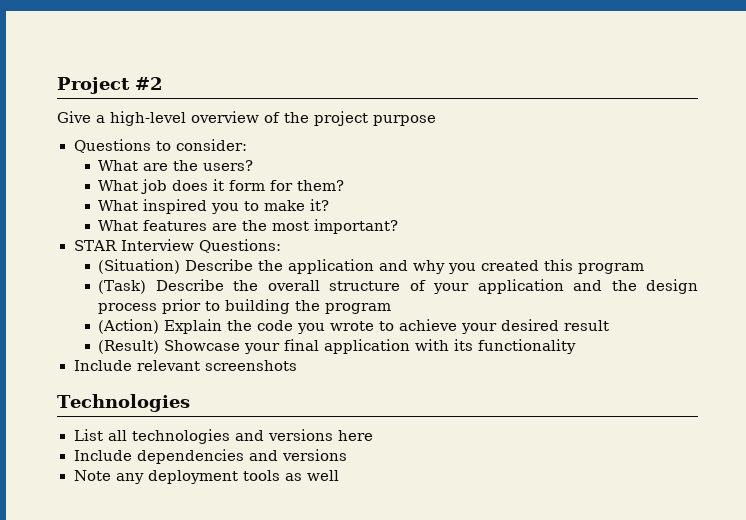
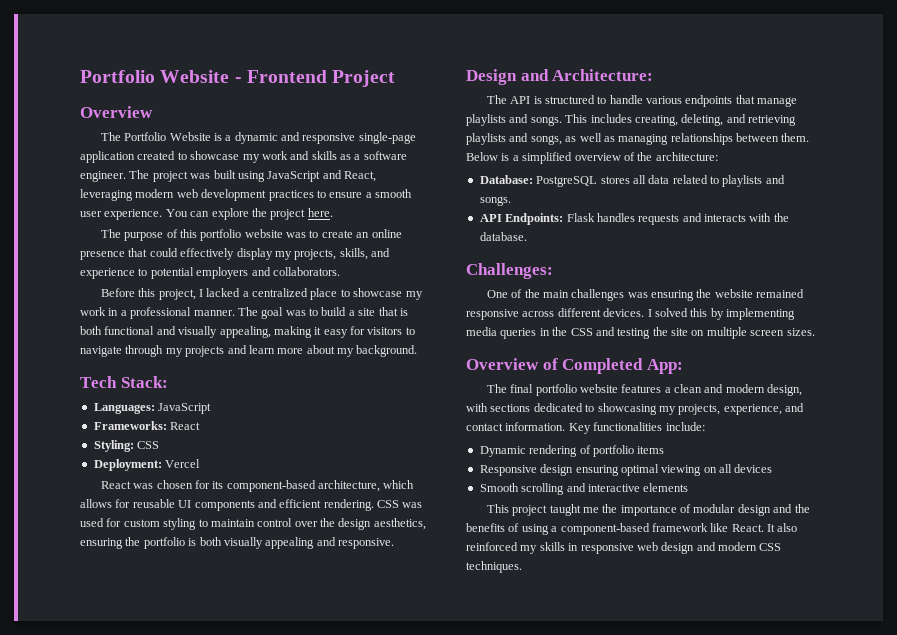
- Project #2
- Give a high-level overview of the project purpose
- Questions to consider:
- What are the users?
- What job does it form for them?
- What inspired you to make it?
- What features are the most important?
- STAR Interview Questions:
- (Situation) Describe the application and why you created this program
- (Task) Describe the overall structure of your application and the design process prior to building the program
- (Action) Explain the code you wrote to achieve your desired result
- (Result) Showcase your final application with its functionality
- Include relevant screenshots
- Technologies
- List all technologies and versions here
- Include dependencies and versions
- Note any deployment tools as well
+ Portfolio Website - Frontend Project
+ Overview
+ The Portfolio Website is a dynamic and responsive single-page application created to showcase my work and skills as a software engineer. The project was built using JavaScript and React, leveraging modern web development practices to ensure a smooth user experience. You can explore the project here.
+ The purpose of this portfolio website was to create an online presence that could effectively display my projects, skills, and experience to potential employers and collaborators.
+ Before this project, I lacked a centralized place to showcase my work in a professional manner. The goal was to build a site that is both functional and visually appealing, making it easy for visitors to navigate through my projects and learn more about my background.
+ Tech Stack:
+ Languages: JavaScript
+ Frameworks: React
+ Styling: CSS
+ Deployment: Vercel
+ React was chosen for its component-based architecture, which allows for reusable UI components and efficient rendering. CSS was used for custom styling to maintain control over the design aesthetics, ensuring the portfolio is both visually appealing and responsive.
+ Design and Architecture:
+ The API is structured to handle various endpoints that manage playlists and songs. This includes creating, deleting, and retrieving playlists and songs, as well as managing relationships between them. Below is a simplified overview of the architecture:
+ Database: PostgreSQL stores all data related to playlists and songs.
+ API Endpoints: Flask handles requests and interacts with the database.
+ Challenges:
+ One of the main challenges was ensuring the website remained responsive across different devices. I solved this by implementing media queries in the CSS and testing the site on multiple screen sizes.
+ Overview of Completed App:
+ The final portfolio website features a clean and modern design, with sections dedicated to showcasing my projects, experience, and contact information. Key functionalities include:
+ Dynamic rendering of portfolio items
+ Responsive design ensuring optimal viewing on all devices
+ Smooth scrolling and interactive elements
+ This project taught me the importance of modular design and the benefits of using a component-based framework like React. It also reinforced my skills in responsive web design and modern CSS techniques.

